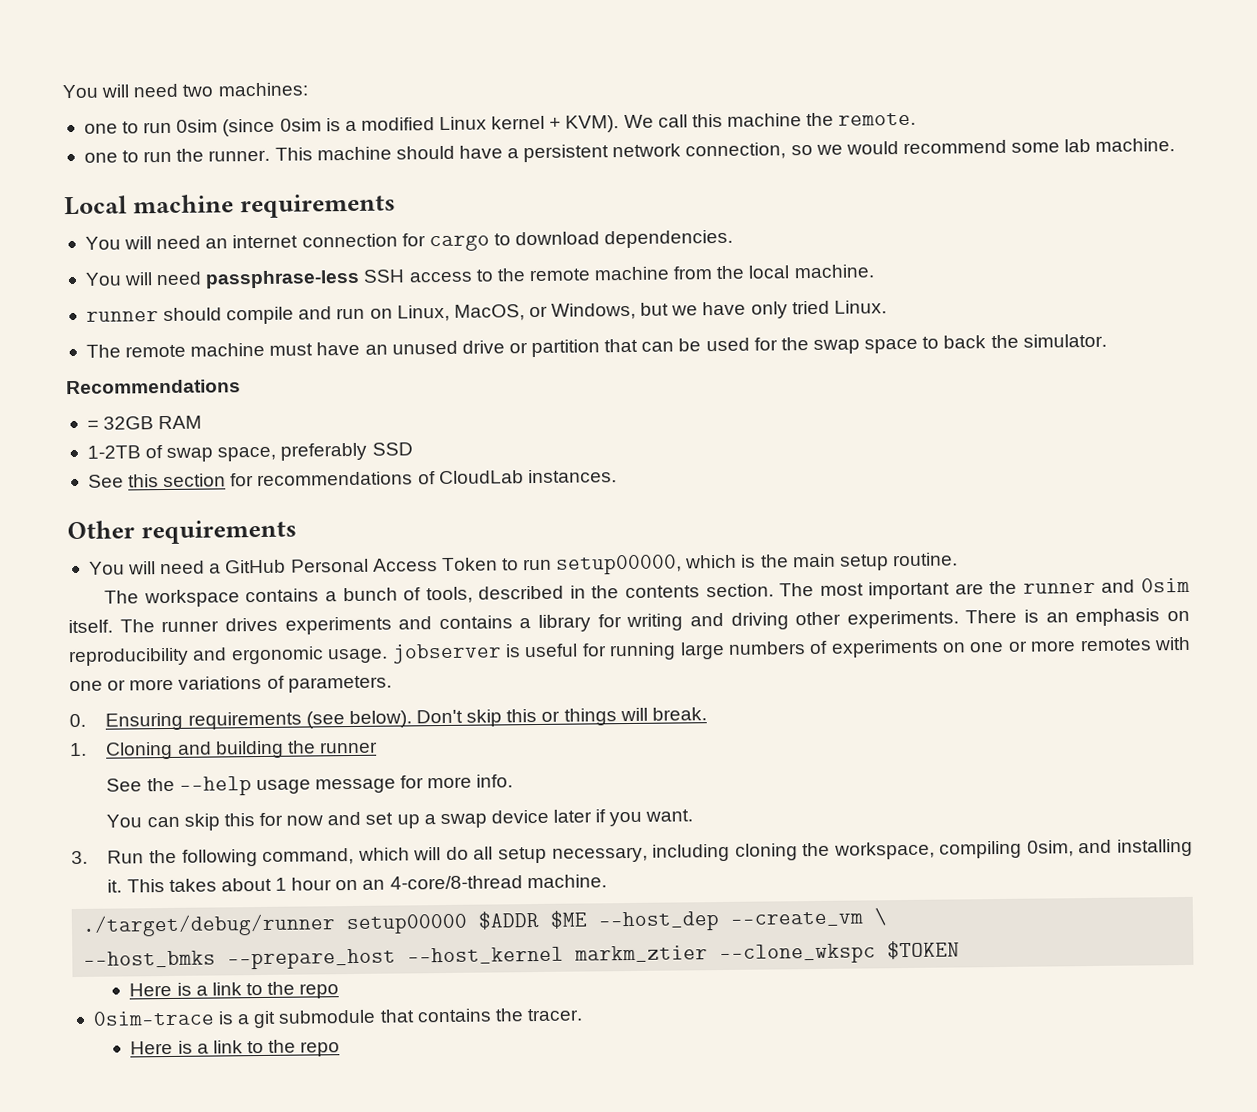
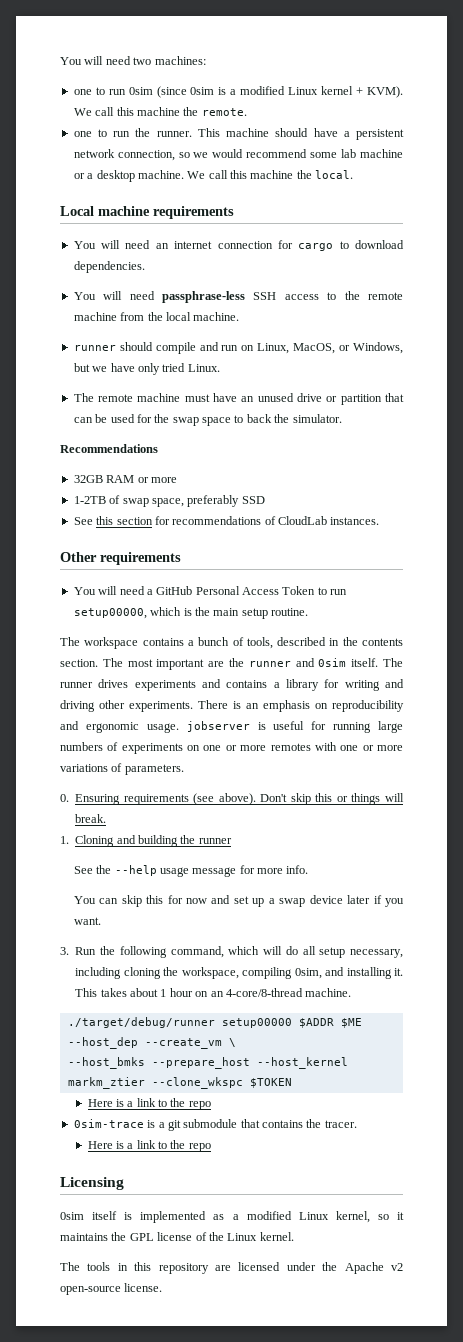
- This machine should have a persistent network connection, so we would recommend some lab machine.
+ This machine should have a persistent network connection, so we would recommend some lab machine or a desktop machine. We call this machine the local.
- = 32GB RAM
+ 32GB RAM or more
- 0. Ensuring requirements (see below).
+ 0. Ensuring requirements (see above).
+ Licensing
+ 0sim itself is implemented as a modified Linux kernel, so it maintains the GPL license of the Linux kernel.
+ The tools in this repository are licensed under the Apache v2 open-source license.

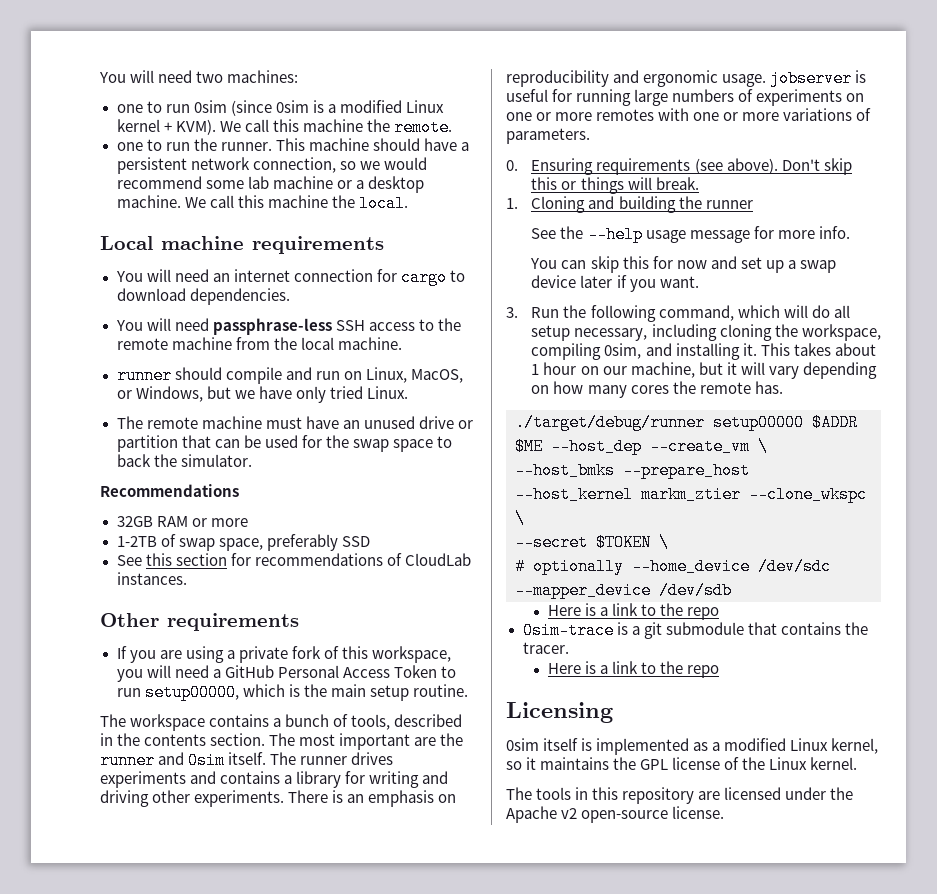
- You will need a GitHub Personal Access Token to run setup00000, which is the main setup routine.
+ If you are using a private fork of this workspace, you will need a GitHub Personal Access Token to run setup00000, which is the main setup routine.
- This takes about 1 hour on an 4-core/8-thread machine.
+ This takes about 1 hour on our machine, but it will vary depending on how many cores the remote has.
- --host_bmks --prepare_host --host_kernel markm_ztier --clone_wkspc $TOKEN
+ --host_bmks --prepare_host --host_kernel markm_ztier --clone_wkspc \
+ --secret $TOKEN \
+ # optionally --home_device /dev/sdc --mapper_device /dev/sdb

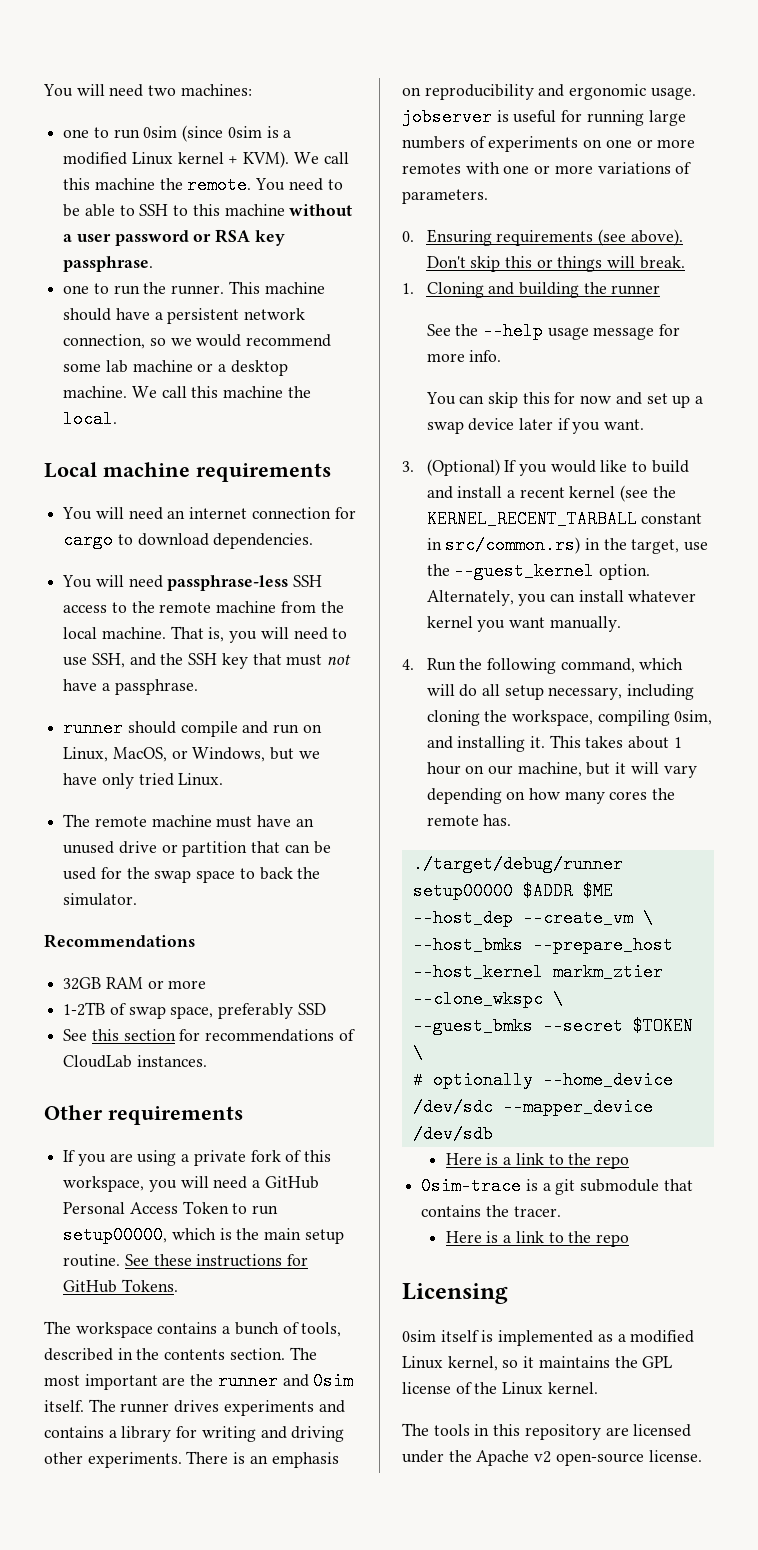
+ You need to be able to SSH to this machine without a user password or RSA key passphrase.
+ That is, you will need to use SSH, and the SSH key that must not have a passphrase.
+ See these instructions for GitHub Tokens.
- 3. Run the following command, which will do all setup necessary, including cloning the workspace, compiling 0sim, and installing it.
+ 3. (Optional) If you would like to build and install a recent kernel (see the KERNEL_RECENT_TARBALL constant in src/common.rs) in the target, use the --guest_kernel option. Alternately, you can install whatever kernel you want manually.
+ 4. Run the following command, which will do all setup necessary, including cloning the workspace, compiling 0sim, and installing it.
- --secret $TOKEN \
+ --guest_bmks --secret $TOKEN \

